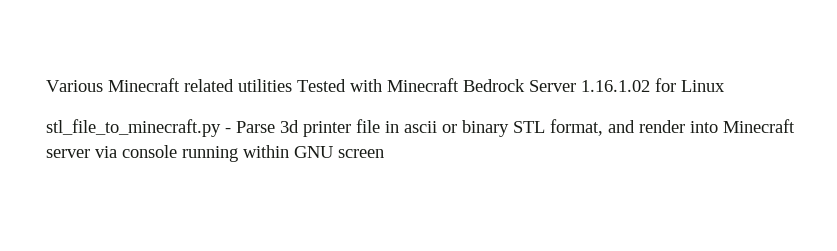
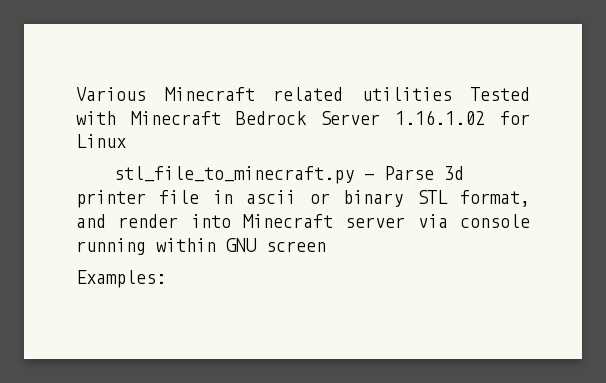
+ Examples:

